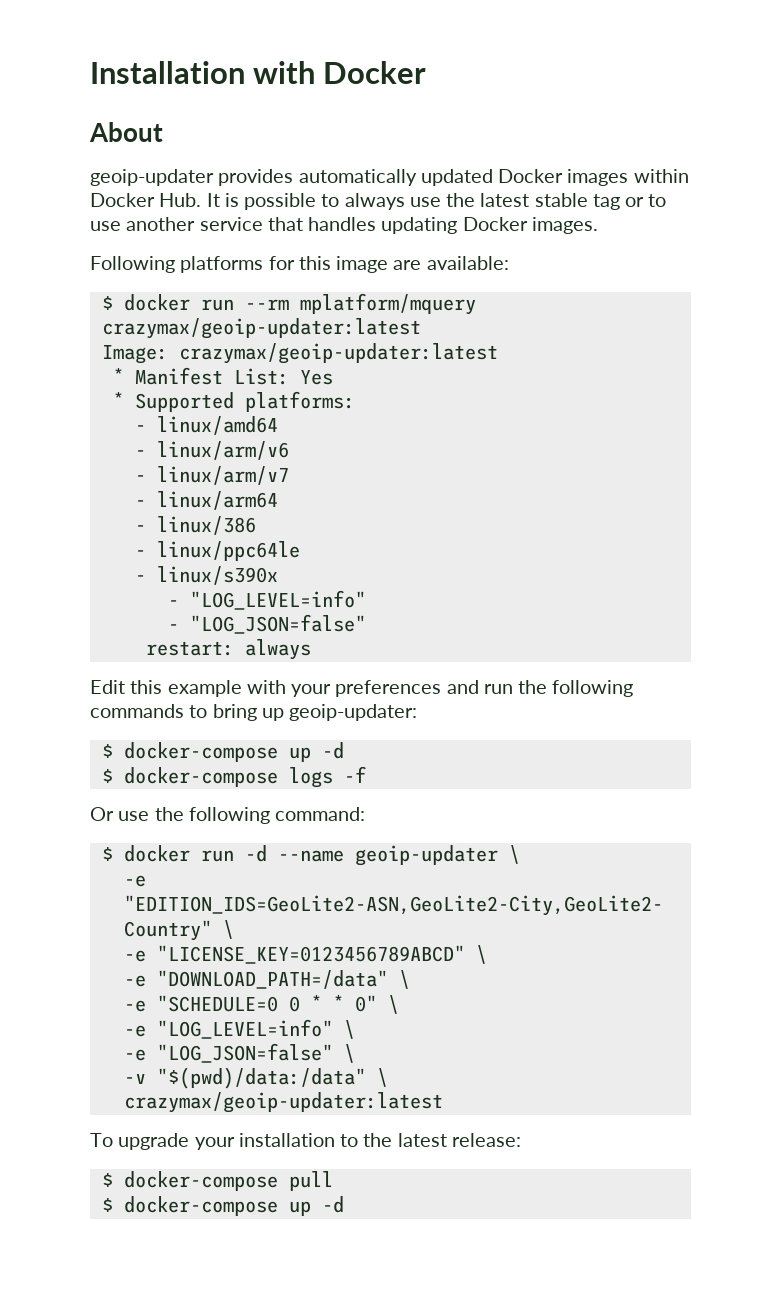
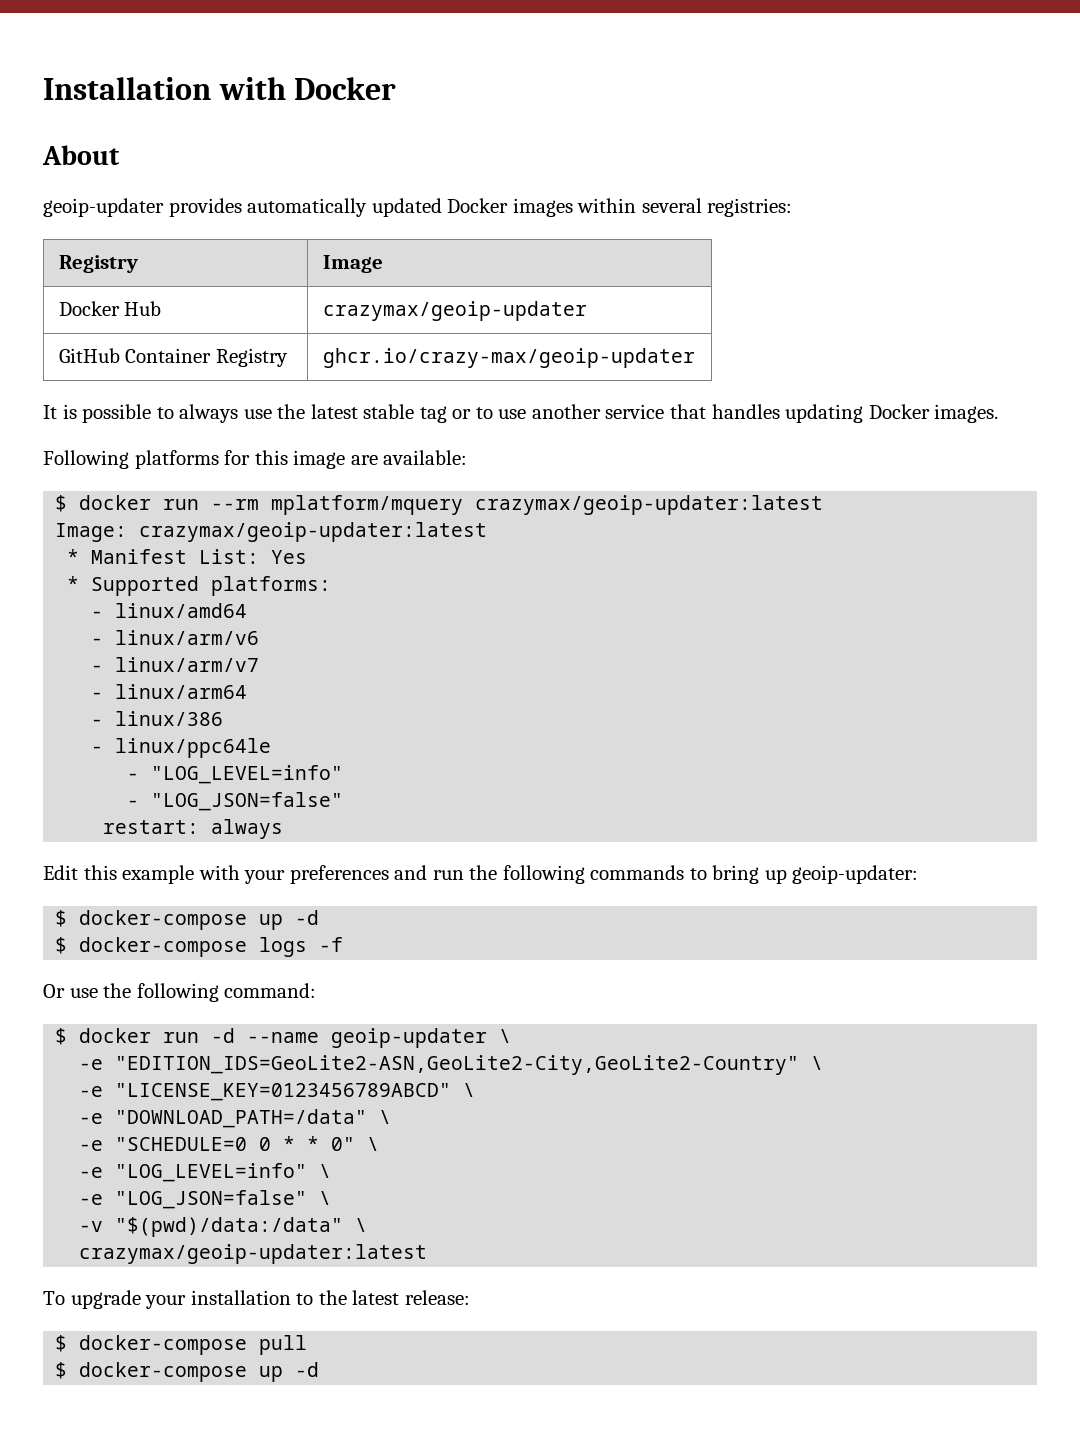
- geoip-updater provides automatically updated Docker images within Docker Hub. It is possible to always use the latest stable tag or to use another service that handles updating Docker images.
+ geoip-updater provides automatically updated Docker images within several registries:
+ Registry | Image
+ Docker Hub | crazymax/geoip-updater
+ GitHub Container Registry | ghcr.io/crazy-max/geoip-updater
+ It is possible to always use the latest stable tag or to use another service that handles updating Docker images.
- - linux/s390x

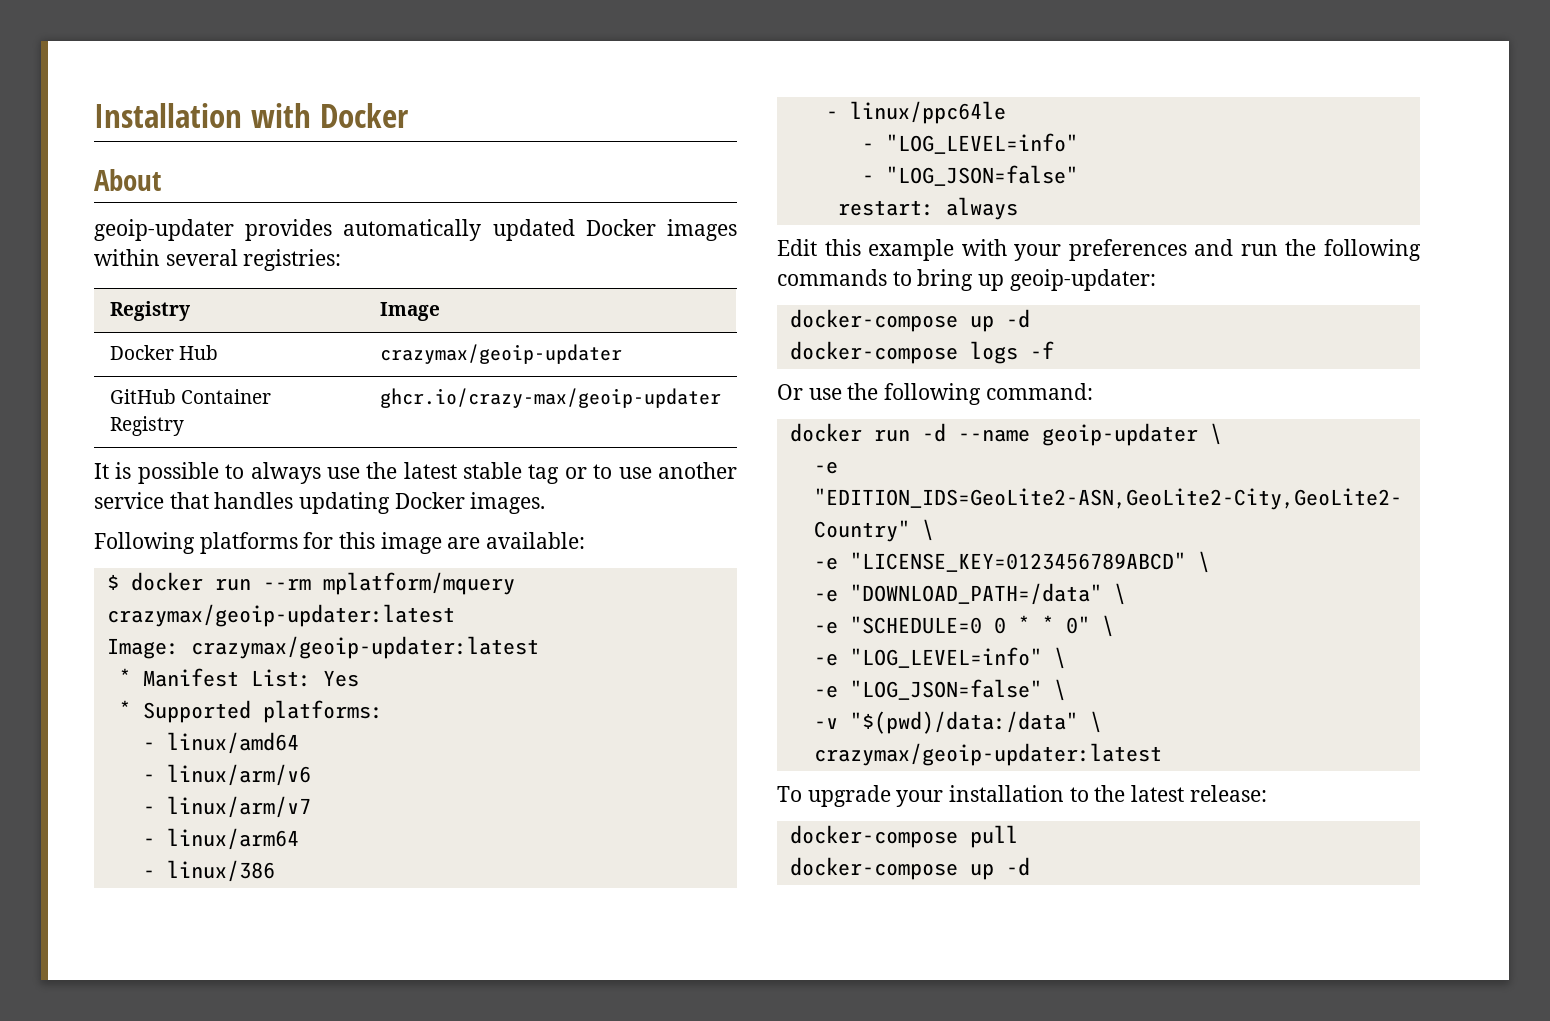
  Edit this example with your preferences and run the following commands to bring up geoip-updater:
- $ docker-compose up -d
+ docker-compose up -d
- $ docker-compose logs -f
+ docker-compose logs -f
- $ docker run -d --name geoip-updater \
+ docker run -d --name geoip-updater \
- $ docker-compose pull
- $ docker-compose up -d
+ docker-compose pull
+ docker-compose up -d

